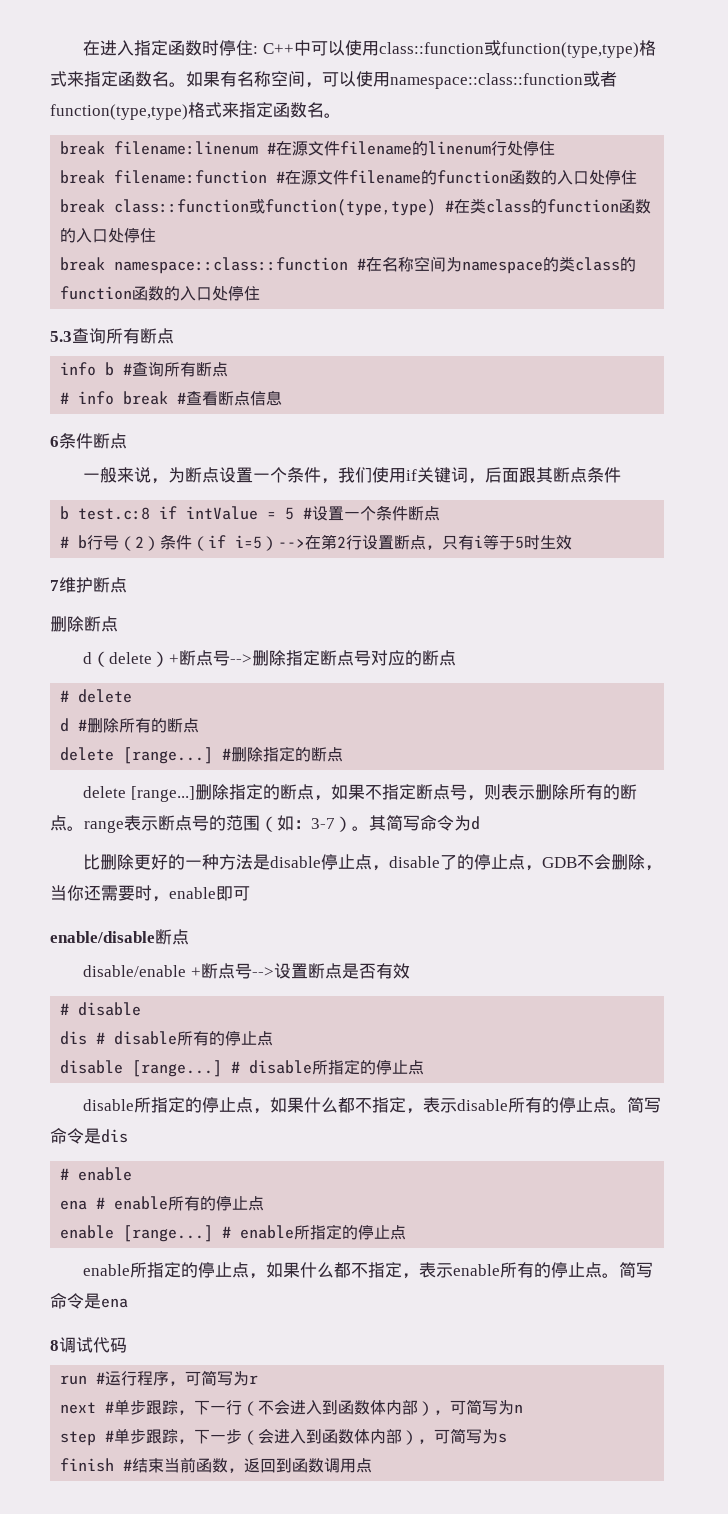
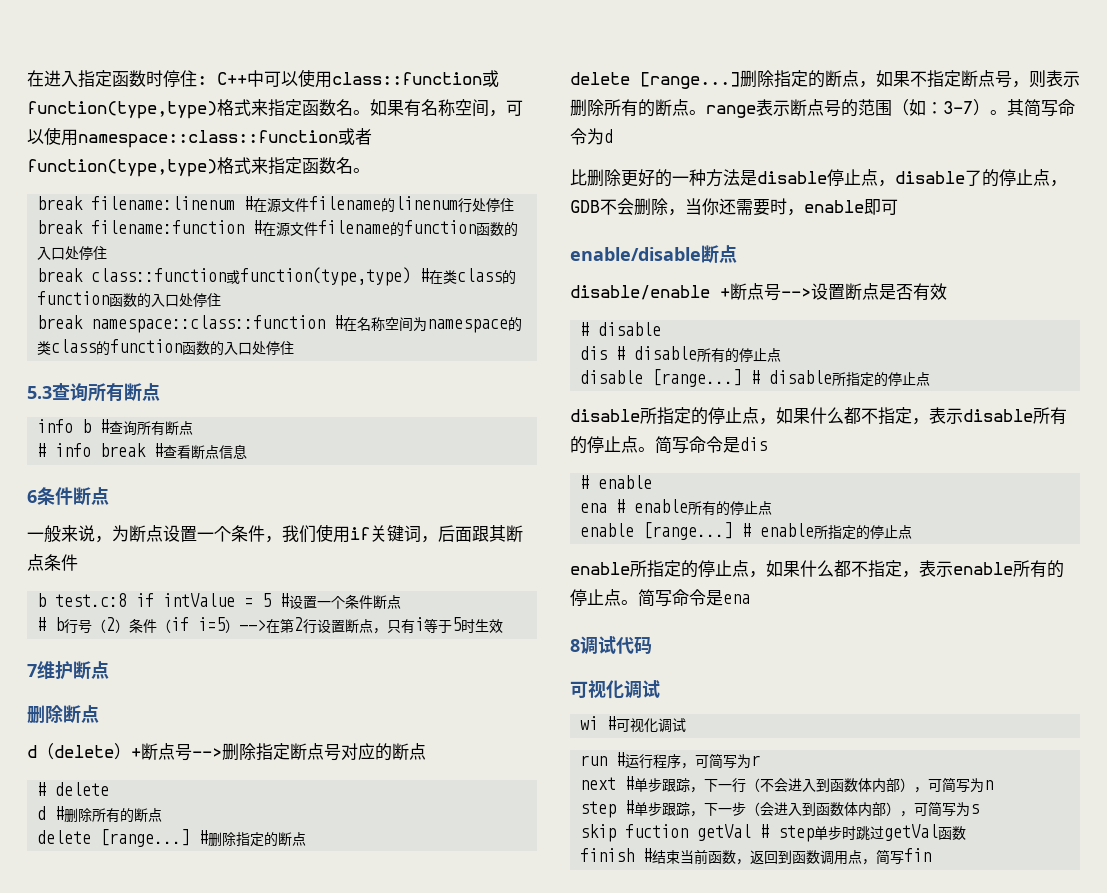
  8调试代码
+ 可视化调试
+ wi #可视化调试
+ skip fuction getVal # step单步时跳过getVal函数
- finish #结束当前函数，返回到函数调用点
+ finish #结束当前函数，返回到函数调用点，简写fin

